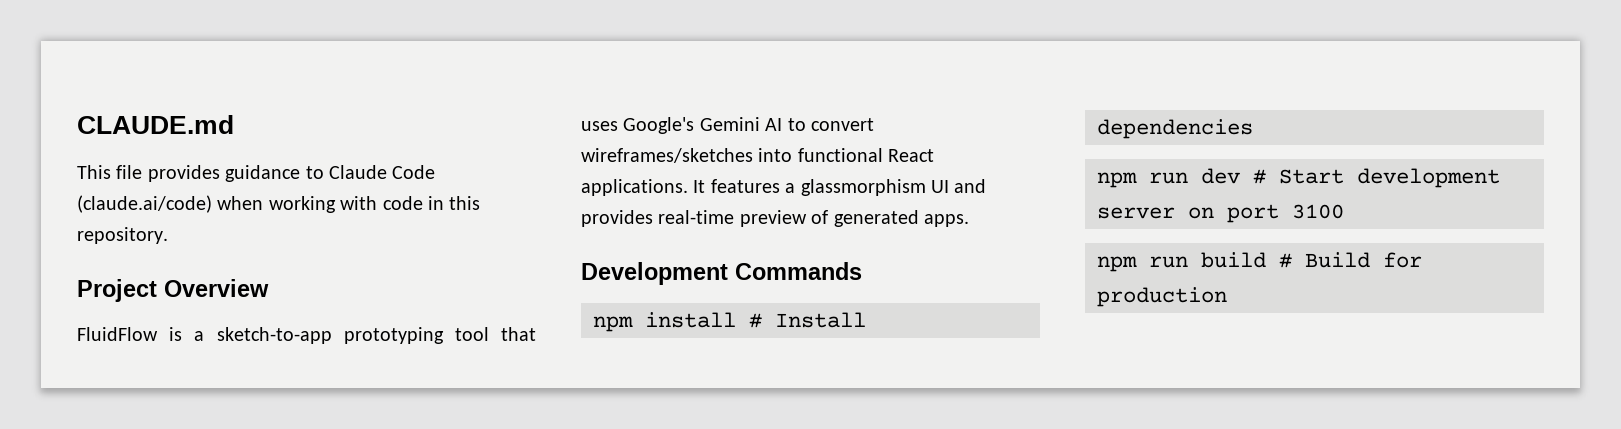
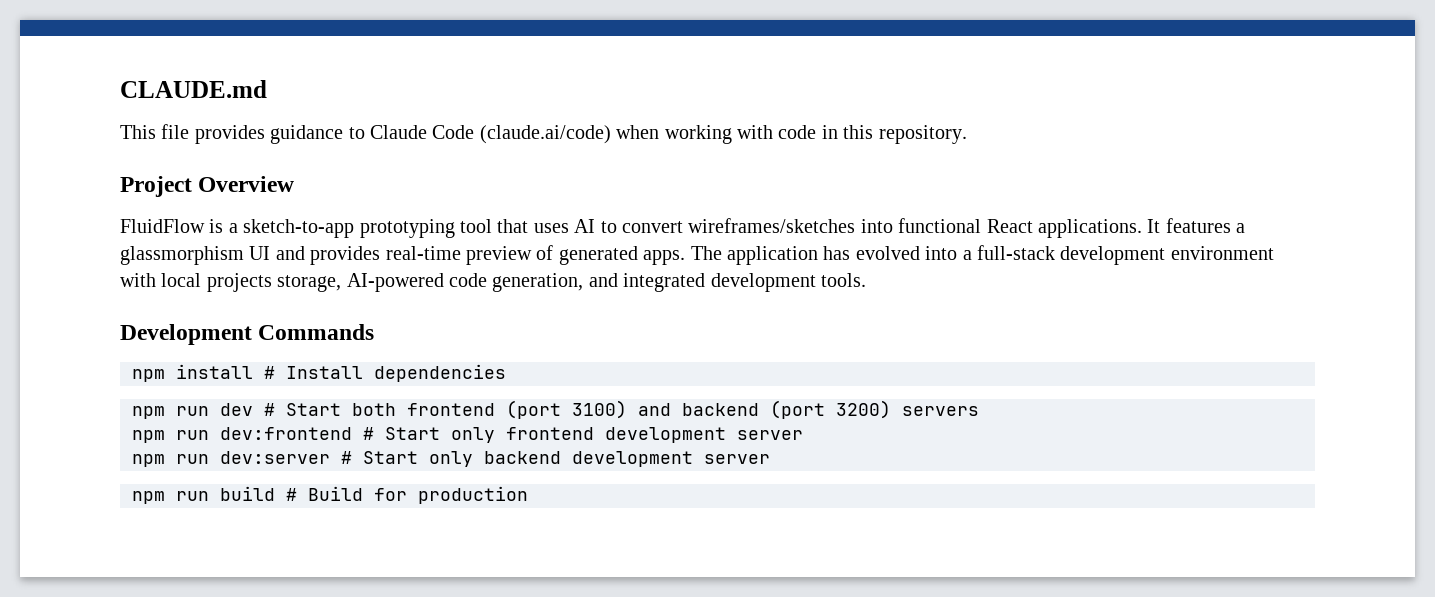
- FluidFlow is a sketch-to-app prototyping tool that uses Google's Gemini AI to convert wireframes/sketches into functional React applications.
+ FluidFlow is a sketch-to-app prototyping tool that uses AI to convert wireframes/sketches into functional React applications.
+ The application has evolved into a full-stack development environment with local projects storage, AI-powered code generation, and integrated development tools.
- npm run dev # Start development server on port 3100
+ npm run dev # Start both frontend (port 3100) and backend (port 3200) servers
+ npm run dev:frontend # Start only frontend development server
+ npm run dev:server # Start only backend development server

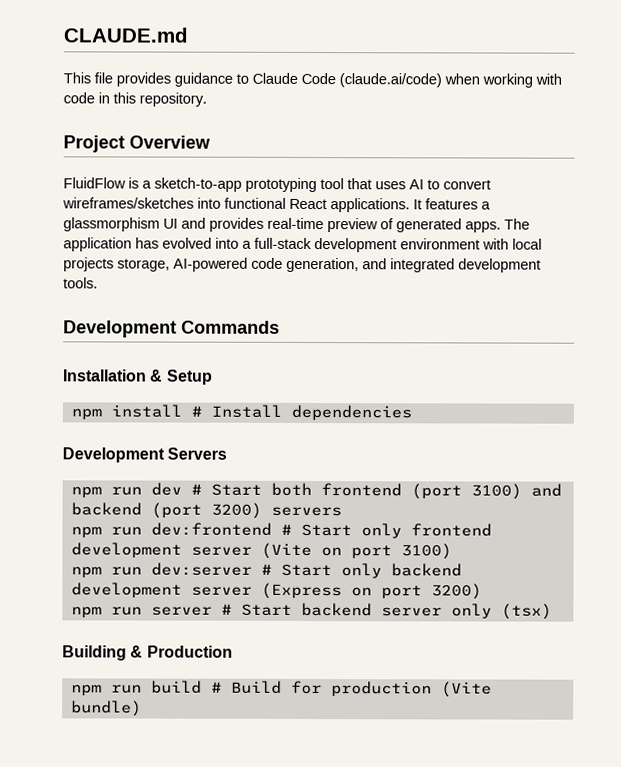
+ Installation & Setup
+ Development Servers
- npm run dev:frontend # Start only frontend development server
+ npm run dev:frontend # Start only frontend development server (Vite on port 3100)
- npm run dev:server # Start only backend development server
+ npm run dev:server # Start only backend development server (Express on port 3200)
+ npm run server # Start backend server only (tsx)
+ Building & Production
- npm run build # Build for production
+ npm run build # Build for production (Vite bundle)

